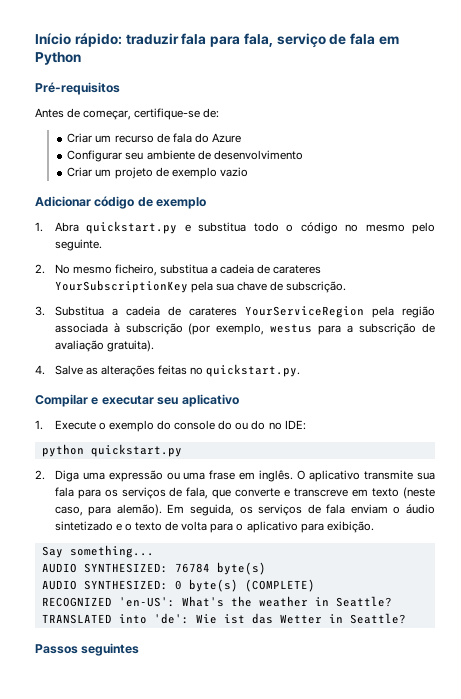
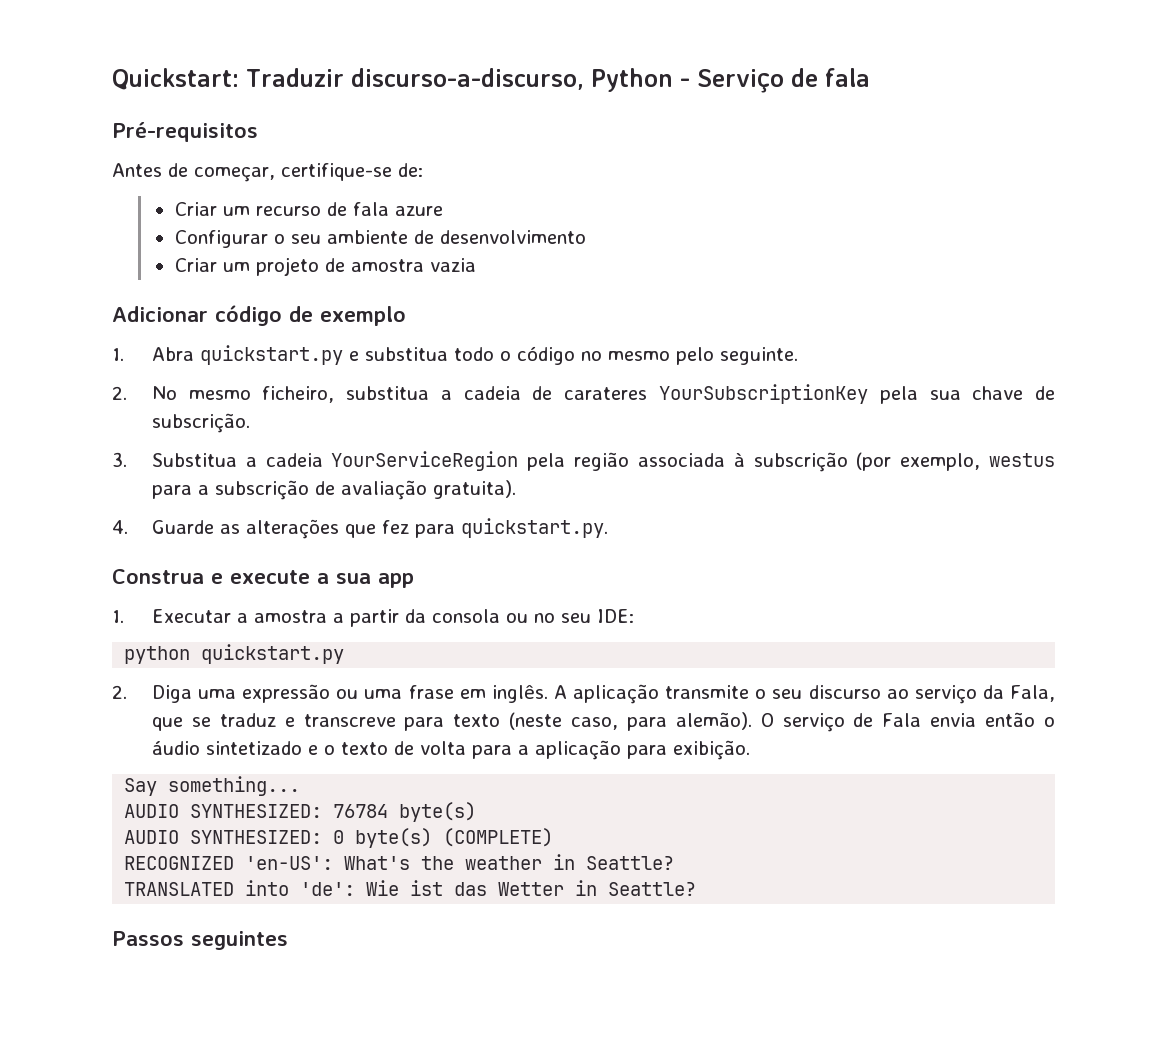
- Início rápido: traduzir fala para fala, serviço de fala em Python
+ Quickstart: Traduzir discurso-a-discurso, Python - Serviço de fala
- Criar um recurso de fala do Azure
+ Criar um recurso de fala azure
- Configurar seu ambiente de desenvolvimento
+ Configurar o seu ambiente de desenvolvimento
- Criar um projeto de exemplo vazio
+ Criar um projeto de amostra vazia
- 3. Substitua a cadeia de carateres YourServiceRegion pela região associada à subscrição (por exemplo, westus para a subscrição de avaliação gratuita).
+ 3. Substitua a cadeia YourServiceRegion pela região associada à subscrição (por exemplo, westus para a subscrição de avaliação gratuita).
- 4. Salve as alterações feitas no quickstart.py.
- Compilar e executar seu aplicativo
- 1. Execute o exemplo do console do ou do no IDE:
+ 4. Guarde as alterações que fez para quickstart.py.
+ Construa e execute a sua app
+ 1. Executar a amostra a partir da consola ou no seu IDE:
- O aplicativo transmite sua fala para os serviços de fala, que converte e transcreve em texto (neste caso, para alemão).
+ A aplicação transmite o seu discurso ao serviço da Fala, que se traduz e transcreve para texto (neste caso, para alemão).
- Em seguida, os serviços de fala enviam o áudio sintetizado e o texto de volta para o aplicativo para exibição.
+ O serviço de Fala envia então o áudio sintetizado e o texto de volta para a aplicação para exibição.

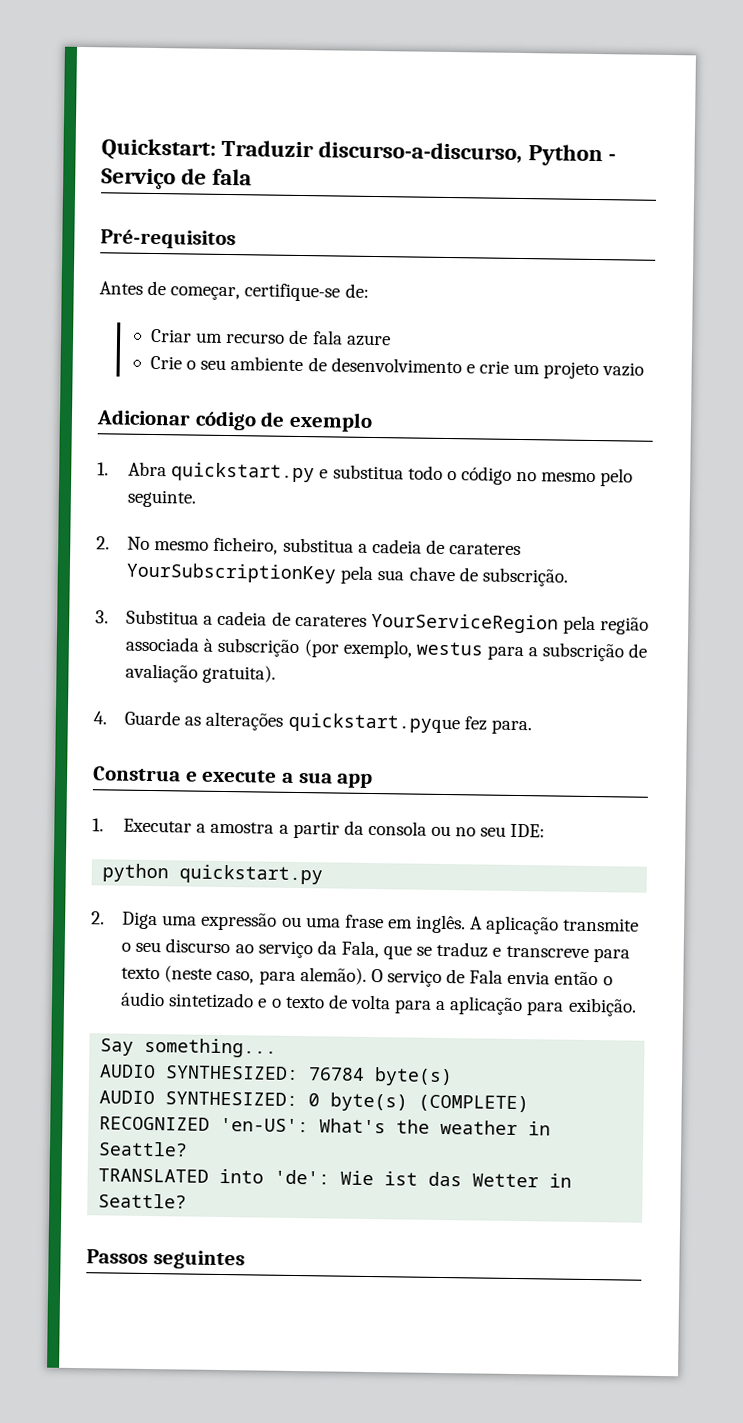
- Configurar o seu ambiente de desenvolvimento
- Criar um projeto de amostra vazia
+ Crie o seu ambiente de desenvolvimento e crie um projeto vazio
- 3. Substitua a cadeia YourServiceRegion pela região associada à subscrição (por exemplo, westus para a subscrição de avaliação gratuita).
+ 3. Substitua a cadeia de carateres YourServiceRegion pela região associada à subscrição (por exemplo, westus para a subscrição de avaliação gratuita).
- 4. Guarde as alterações que fez para quickstart.py.
+ 4. Guarde as alterações quickstart.pyque fez para.

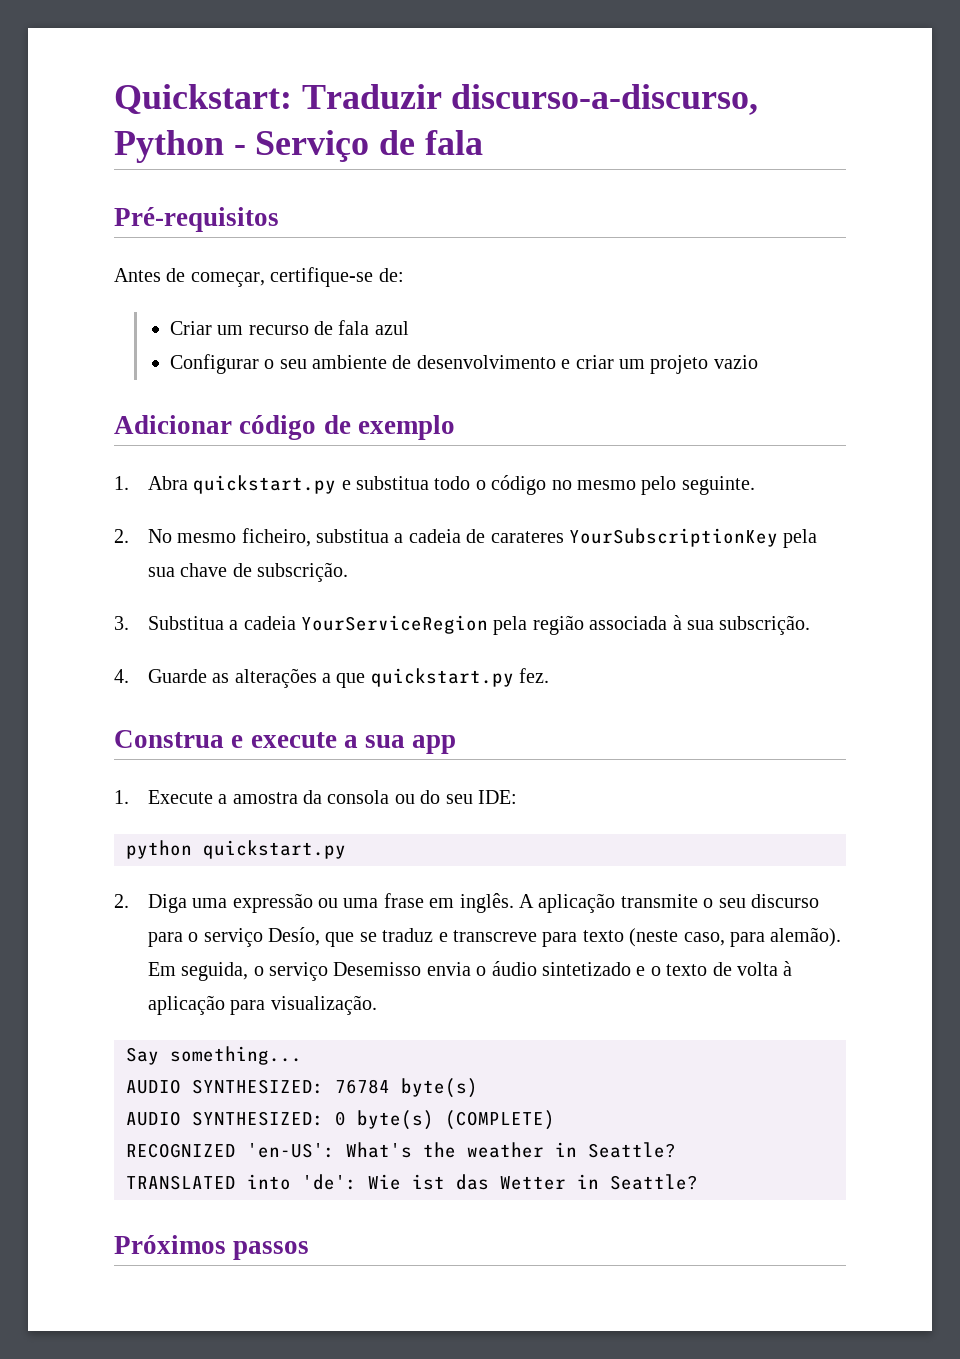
- Criar um recurso de fala azure
- Crie o seu ambiente de desenvolvimento e crie um projeto vazio
+ Criar um recurso de fala azul
+ Configurar o seu ambiente de desenvolvimento e criar um projeto vazio
- 3. Substitua a cadeia de carateres YourServiceRegion pela região associada à subscrição (por exemplo, westus para a subscrição de avaliação gratuita).
+ 3. Substitua a cadeia YourServiceRegion pela região associada à sua subscrição.
- 4. Guarde as alterações quickstart.pyque fez para.
+ 4. Guarde as alterações a que quickstart.py fez.
- 1. Executar a amostra a partir da consola ou no seu IDE:
+ 1. Execute a amostra da consola ou do seu IDE:
- A aplicação transmite o seu discurso ao serviço da Fala, que se traduz e transcreve para texto (neste caso, para alemão).
+ A aplicação transmite o seu discurso para o serviço Desío, que se traduz e transcreve para texto (neste caso, para alemão).
- O serviço de Fala envia então o áudio sintetizado e o texto de volta para a aplicação para exibição.
+ Em seguida, o serviço Desemisso envia o áudio sintetizado e o texto de volta à aplicação para visualização.
- Passos seguintes
+ Próximos passos

